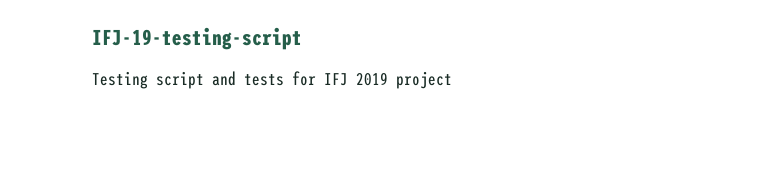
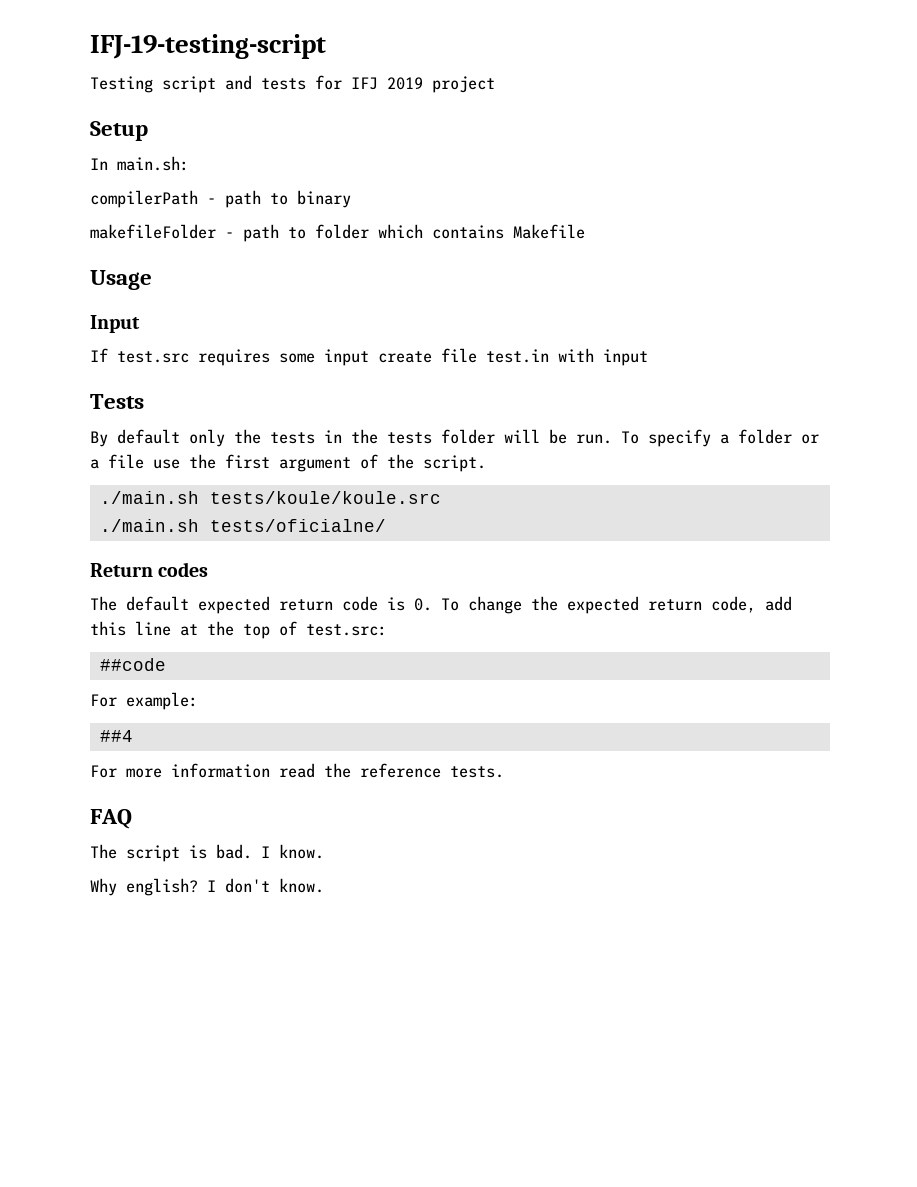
+ Setup
+ In main.sh:
+ compilerPath - path to binary
+ makefileFolder - path to folder which contains Makefile
+ Usage
+ Input
+ If test.src requires some input create file test.in with input
+ Tests
+ By default only the tests in the tests folder will be run. To specify a folder or a file use the first argument of the script.
+ ./main.sh tests/koule/koule.src
+ ./main.sh tests/oficialne/
+ Return codes
+ The default expected return code is 0. To change the expected return code, add this line at the top of test.src:
+ ##code
+ For example:
+ ##4
+ For more information read the reference tests.
+ FAQ
+ The script is bad. I know.
+ Why english? I don't know.

